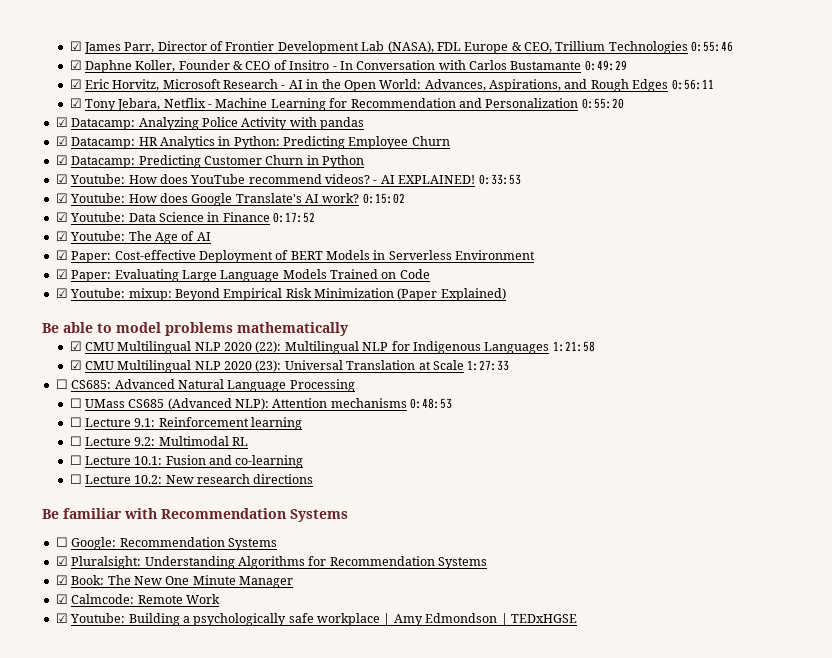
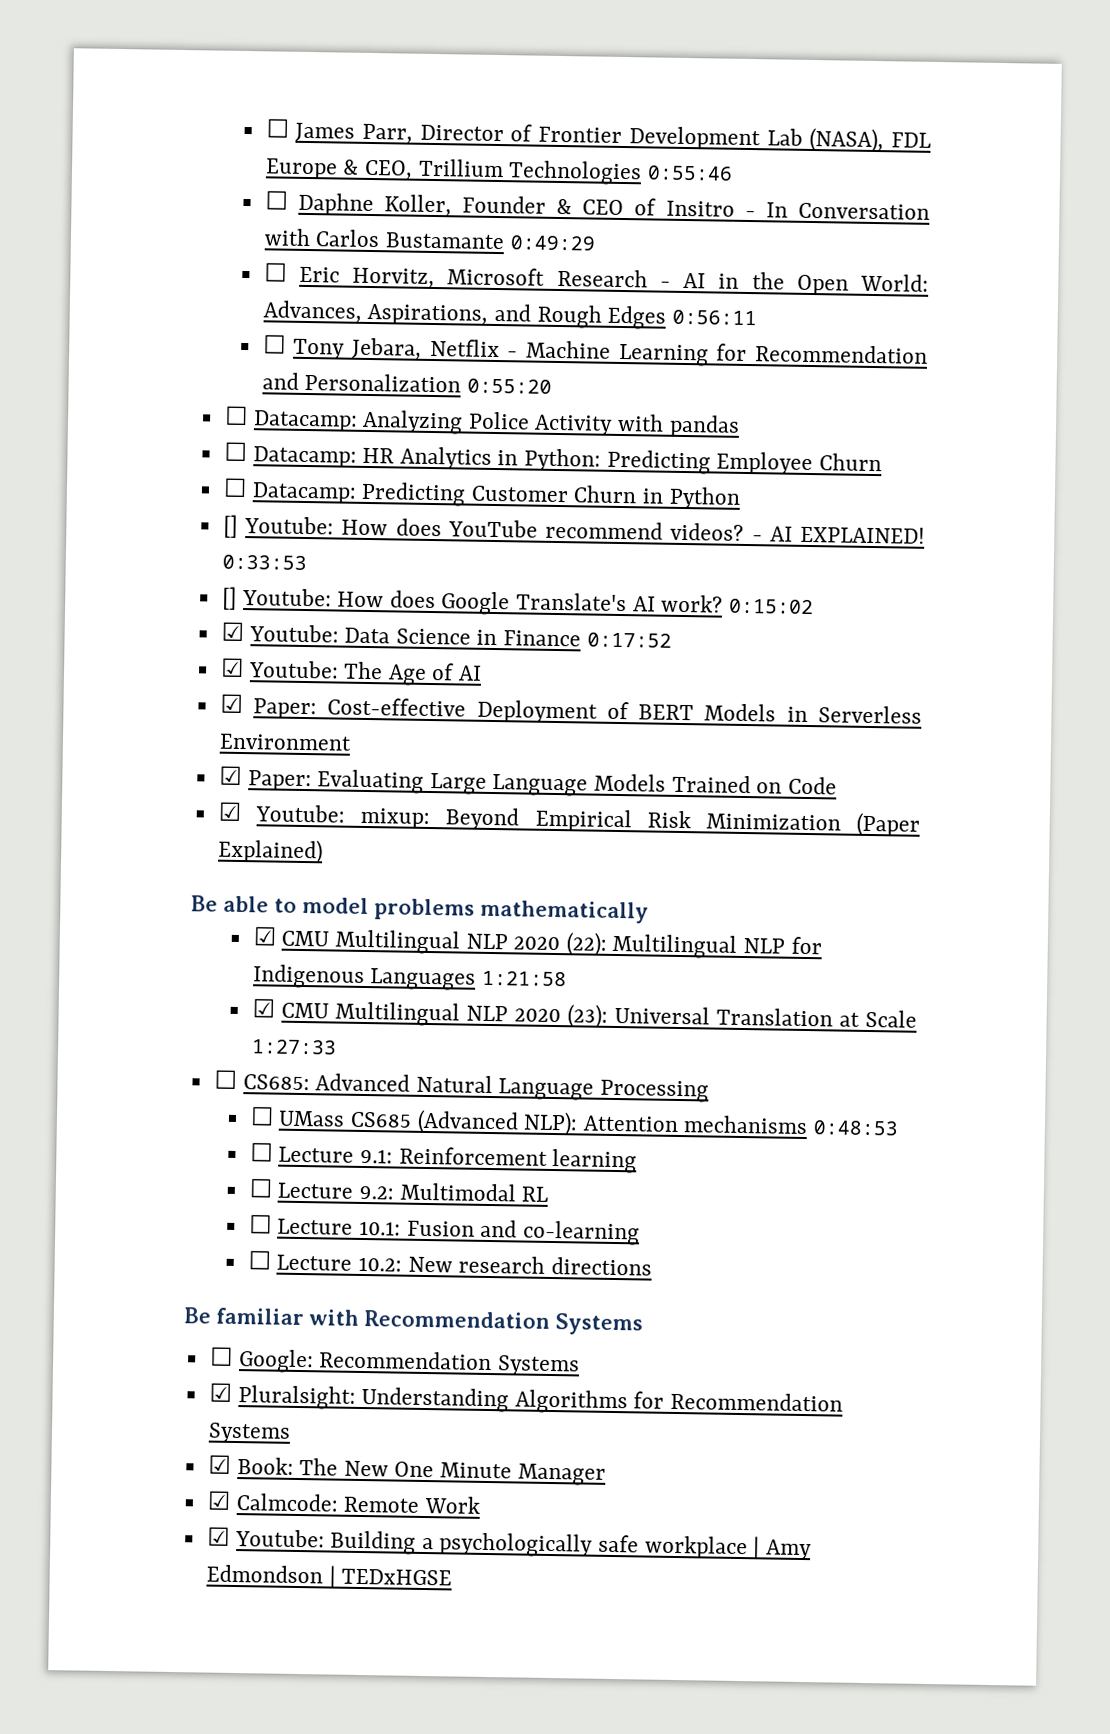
- ☑ James Parr, Director of Frontier Development Lab (NASA), FDL Europe & CEO, Trillium Technologies 0:55:46
+ ☐ James Parr, Director of Frontier Development Lab (NASA), FDL Europe & CEO, Trillium Technologies 0:55:46
- ☑ Daphne Koller, Founder & CEO of Insitro - In Conversation with Carlos Bustamante 0:49:29
+ ☐ Daphne Koller, Founder & CEO of Insitro - In Conversation with Carlos Bustamante 0:49:29
- ☑ Eric Horvitz, Microsoft Research - AI in the Open World: Advances, Aspirations, and Rough Edges 0:56:11
+ ☐ Eric Horvitz, Microsoft Research - AI in the Open World: Advances, Aspirations, and Rough Edges 0:56:11
- ☑ Tony Jebara, Netflix - Machine Learning for Recommendation and Personalization 0:55:20
+ ☐ Tony Jebara, Netflix - Machine Learning for Recommendation and Personalization 0:55:20
- ☑ Datacamp: Analyzing Police Activity with pandas
+ ☐ Datacamp: Analyzing Police Activity with pandas
- ☑ Datacamp: HR Analytics in Python: Predicting Employee Churn
+ ☐ Datacamp: HR Analytics in Python: Predicting Employee Churn
- ☑ Datacamp: Predicting Customer Churn in Python
+ ☐ Datacamp: Predicting Customer Churn in Python
- ☑ Youtube: How does YouTube recommend videos?
+ [] Youtube: How does YouTube recommend videos?
- ☑ Youtube: How does Google Translate's AI work?
+ [] Youtube: How does Google Translate's AI work?

